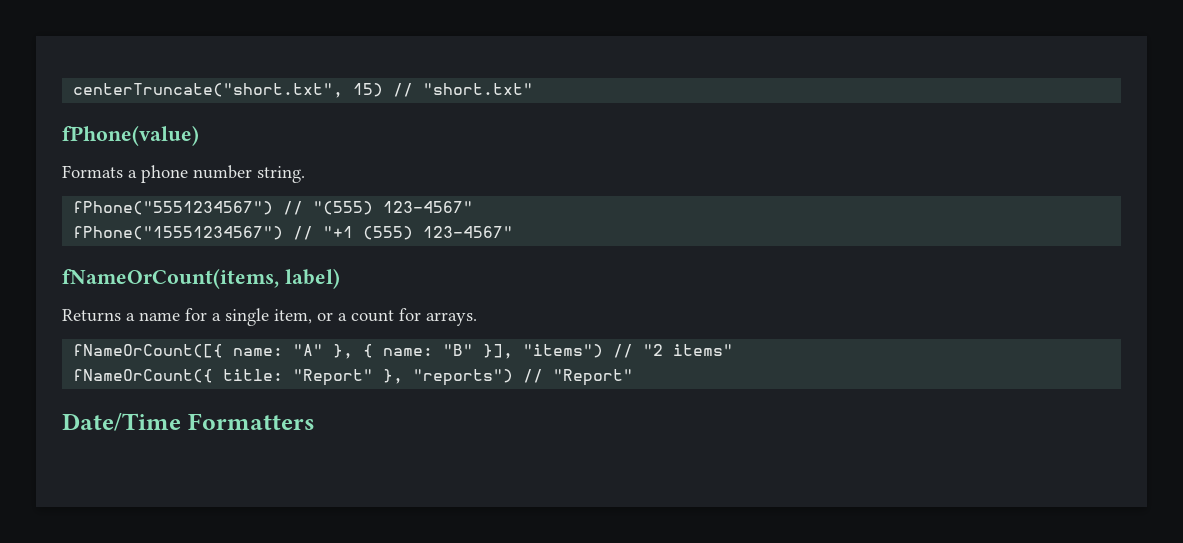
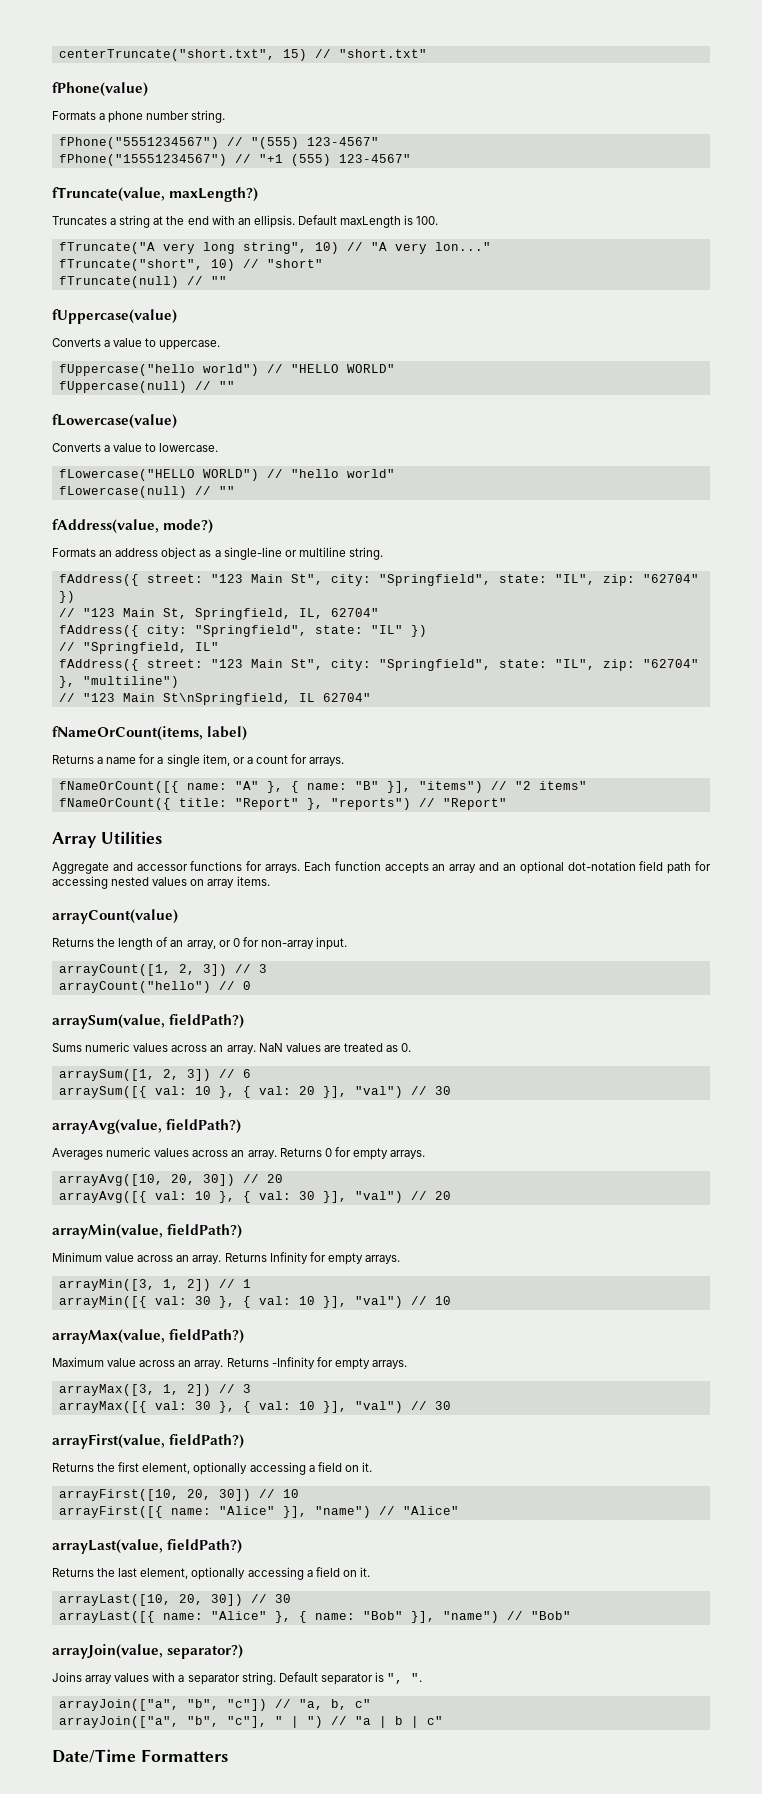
+ fTruncate(value, maxLength?)
+ Truncates a string at the end with an ellipsis. Default maxLength is 100.
+ fTruncate("A very long string", 10) // "A very lon..."
+ fTruncate("short", 10) // "short"
+ fTruncate(null) // ""
+ fUppercase(value)
+ Converts a value to uppercase.
+ fUppercase("hello world") // "HELLO WORLD"
+ fUppercase(null) // ""
+ fLowercase(value)
+ Converts a value to lowercase.
+ fLowercase("HELLO WORLD") // "hello world"
+ fLowercase(null) // ""
+ fAddress(value, mode?)
+ Formats an address object as a single-line or multiline string.
+ fAddress({ street: "123 Main St", city: "Springfield", state: "IL", zip: "62704" })
+ // "123 Main St, Springfield, IL, 62704"
+ fAddress({ city: "Springfield", state: "IL" })
+ // "Springfield, IL"
+ fAddress({ street: "123 Main St", city: "Springfield", state: "IL", zip: "62704" }, "multiline")
+ // "123 Main St\nSpringfield, IL 62704"
+ Array Utilities
+ Aggregate and accessor functions for arrays. Each function accepts an array and an optional dot-notation field path for accessing nested values on array items.
+ arrayCount(value)
+ Returns the length of an array, or 0 for non-array input.
+ arrayCount([1, 2, 3]) // 3
+ arrayCount("hello") // 0
+ arraySum(value, fieldPath?)
+ Sums numeric values across an array. NaN values are treated as 0.
+ arraySum([1, 2, 3]) // 6
+ arraySum([{ val: 10 }, { val: 20 }], "val") // 30
+ arrayAvg(value, fieldPath?)
+ Averages numeric values across an array. Returns 0 for empty arrays.
+ arrayAvg([10, 20, 30]) // 20
+ arrayAvg([{ val: 10 }, { val: 30 }], "val") // 20
+ arrayMin(value, fieldPath?)
+ Minimum value across an array. Returns Infinity for empty arrays.
+ arrayMin([3, 1, 2]) // 1
+ arrayMin([{ val: 30 }, { val: 10 }], "val") // 10
+ arrayMax(value, fieldPath?)
+ Maximum value across an array. Returns -Infinity for empty arrays.
+ arrayMax([3, 1, 2]) // 3
+ arrayMax([{ val: 30 }, { val: 10 }], "val") // 30
+ arrayFirst(value, fieldPath?)
+ Returns the first element, optionally accessing a field on it.
+ arrayFirst([10, 20, 30]) // 10
+ arrayFirst([{ name: "Alice" }], "name") // "Alice"
+ arrayLast(value, fieldPath?)
+ Returns the last element, optionally accessing a field on it.
+ arrayLast([10, 20, 30]) // 30
+ arrayLast([{ name: "Alice" }, { name: "Bob" }], "name") // "Bob"
+ arrayJoin(value, separator?)
+ Joins array values with a separator string. Default separator is ", ".
+ arrayJoin(["a", "b", "c"]) // "a, b, c"
+ arrayJoin(["a", "b", "c"], " | ") // "a | b | c"

